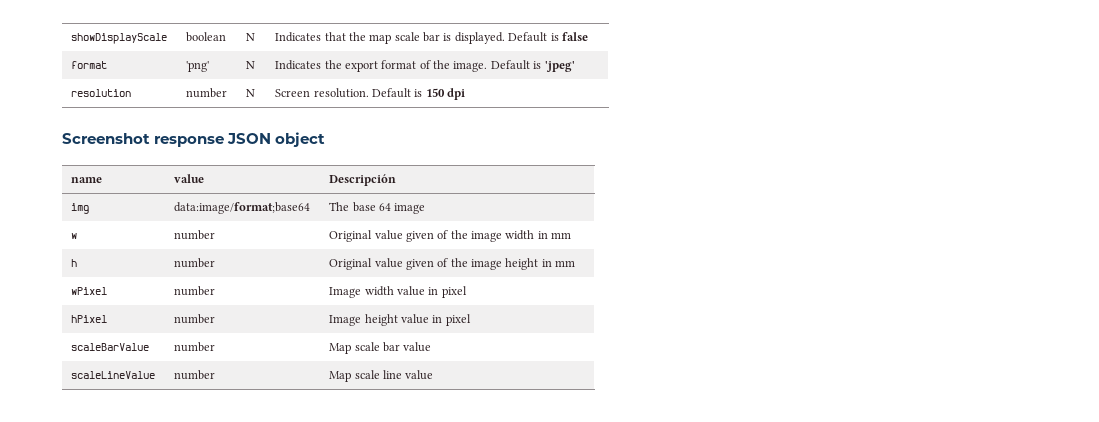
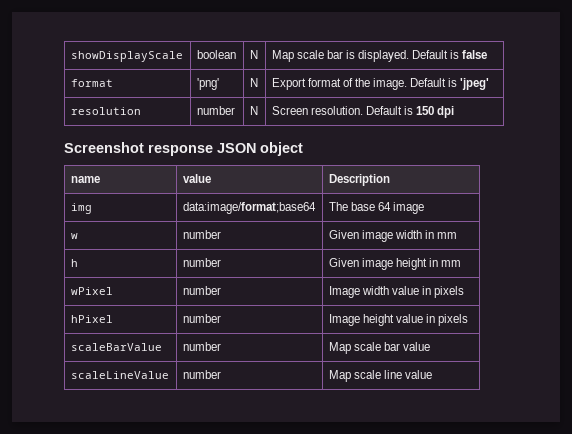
- showDisplayScale | boolean | N | Indicates that the map scale bar is displayed. Default is false
+ showDisplayScale | boolean | N | Map scale bar is displayed. Default is false
- format | 'png' | N | Indicates the export format of the image. Default is 'jpeg'
+ format | 'png' | N | Export format of the image. Default is 'jpeg'
- name | value | Descripción
+ name | value | Description
- w | number | Original value given of the image width in mm
+ w | number | Given image width in mm
- h | number | Original value given of the image height in mm
+ h | number | Given image height in mm
- wPixel | number | Image width value in pixel
+ wPixel | number | Image width value in pixels
- hPixel | number | Image height value in pixel
+ hPixel | number | Image height value in pixels

